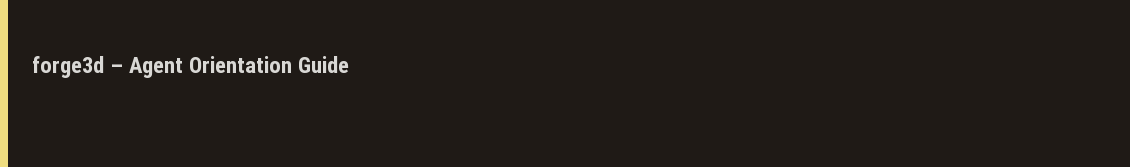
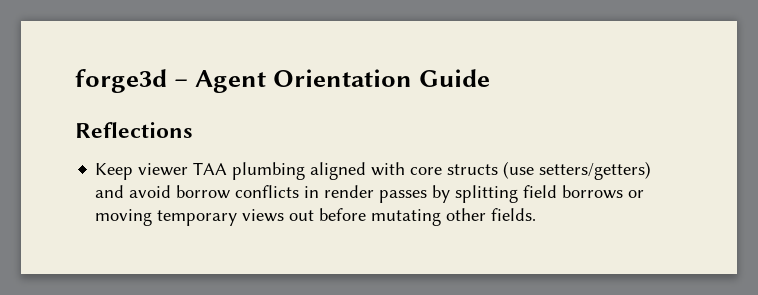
+ Reflections
+ Keep viewer TAA plumbing aligned with core structs (use setters/getters) and avoid borrow conflicts in render passes by splitting field borrows or moving temporary views out before mutating other fields.

